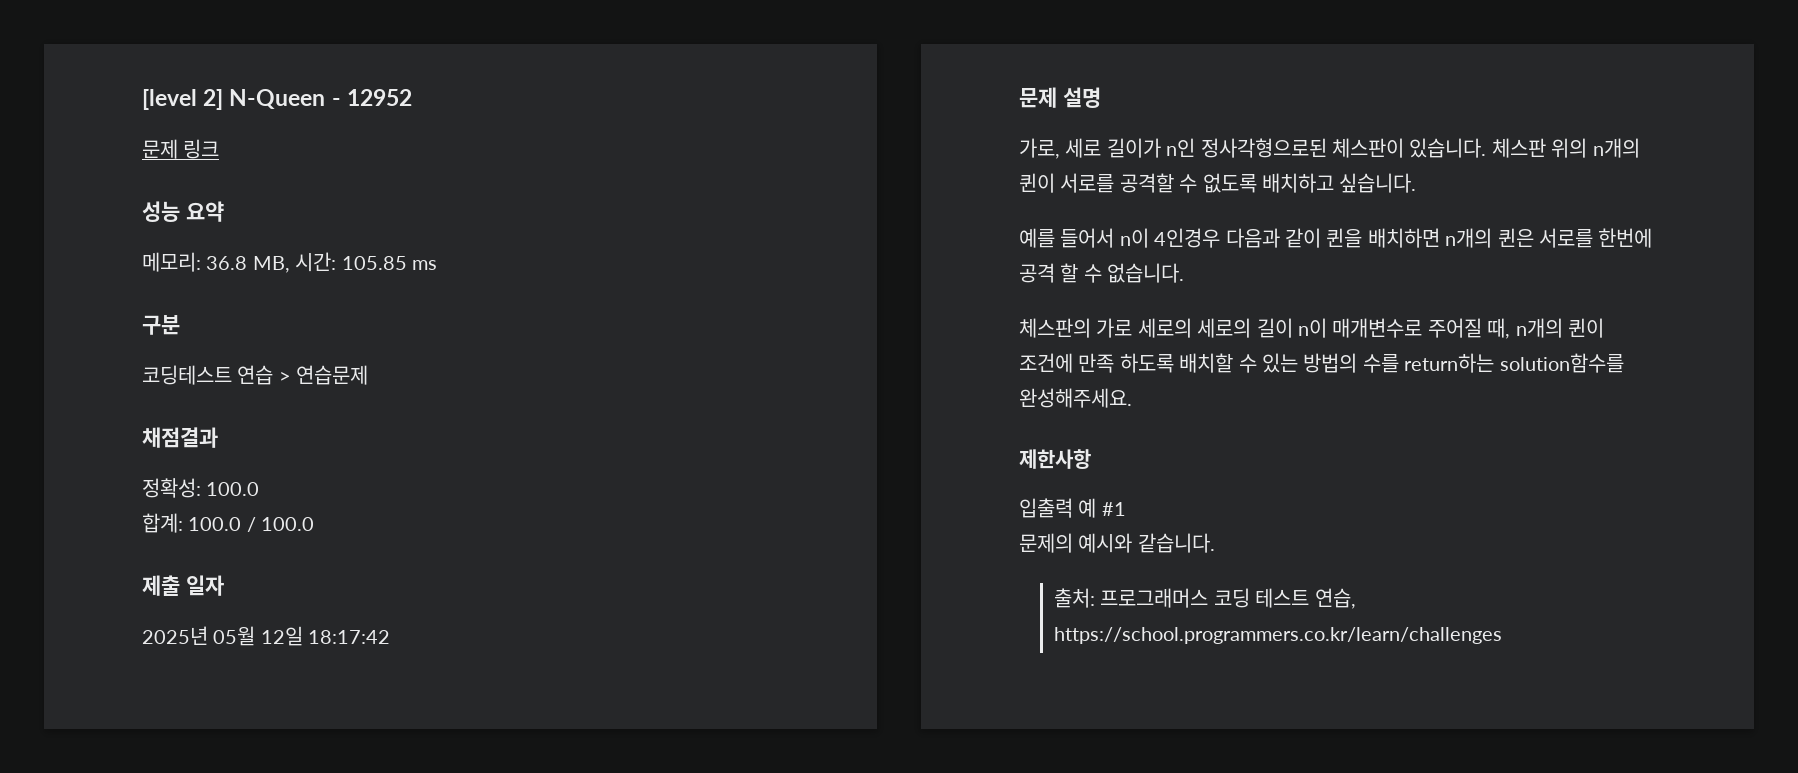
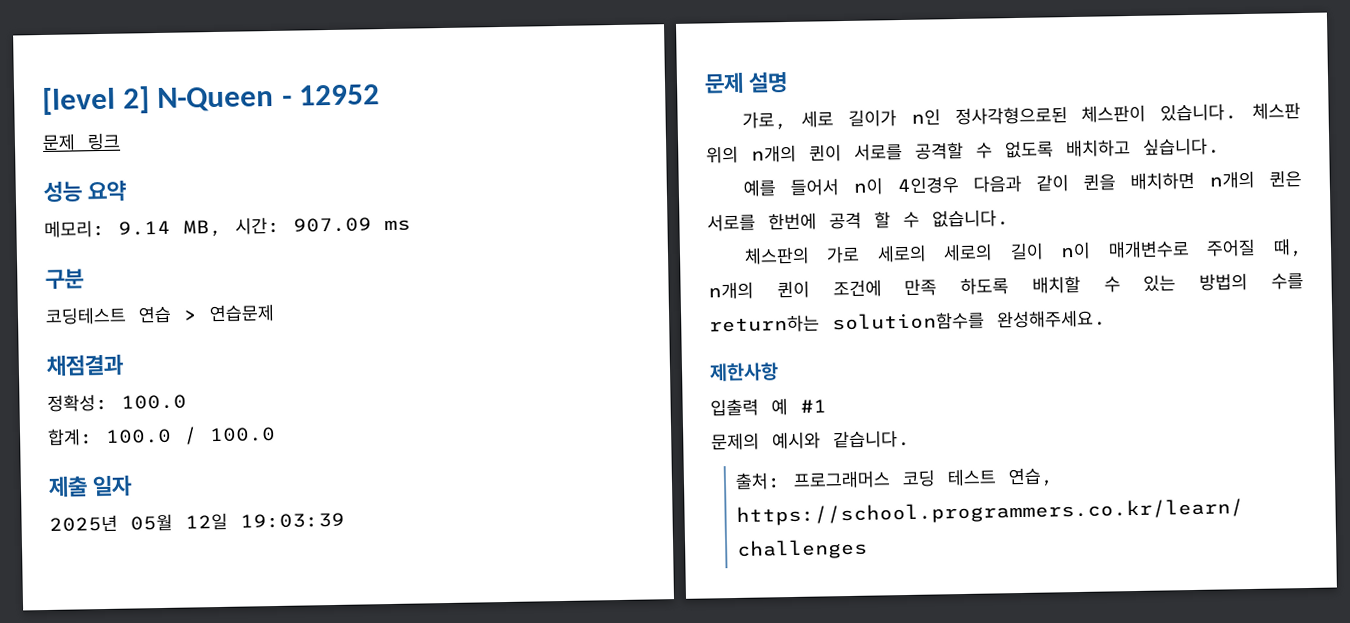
- 메모리: 36.8 MB, 시간: 105.85 ms
+ 메모리: 9.14 MB, 시간: 907.09 ms
- 2025년 05월 12일 18:17:42
+ 2025년 05월 12일 19:03:39

